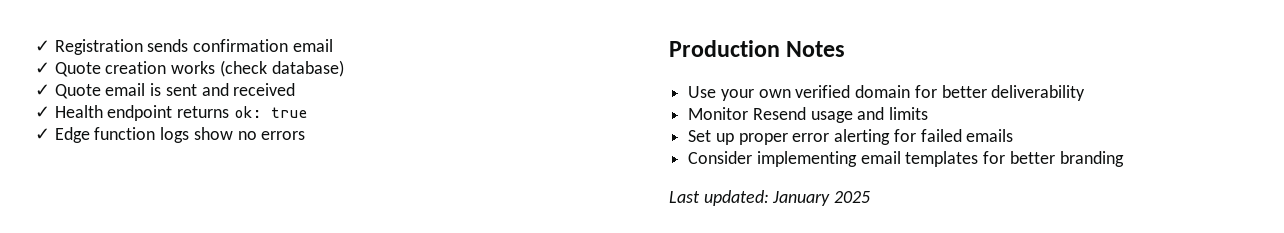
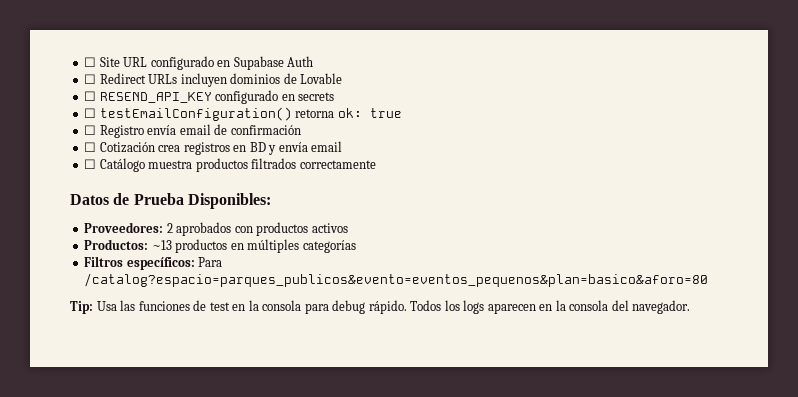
- ✓ Registration sends confirmation email
- ✓ Quote creation works (check database)
- ✓ Quote email is sent and received
- ✓ Health endpoint returns ok: true
- ✓ Edge function logs show no errors
- Production Notes
- Use your own verified domain for better deliverability
- Monitor Resend usage and limits
- Set up proper error alerting for failed emails
- Consider implementing email templates for better branding
- Last updated: January 2025
+ ☐ Site URL configurado en Supabase Auth
+ ☐ Redirect URLs incluyen dominios de Lovable
+ ☐ RESEND_API_KEY configurado en secrets
+ ☐ testEmailConfiguration() retorna ok: true
+ ☐ Registro envía email de confirmación
+ ☐ Cotización crea registros en BD y envía email
+ ☐ Catálogo muestra productos filtrados correctamente
+ Datos de Prueba Disponibles:
+ Proveedores: 2 aprobados con productos activos
+ Productos: ~13 productos en múltiples categorías
+ Filtros específicos: Para /catalog?espacio=parques_publicos&evento=eventos_pequenos&plan=basico&aforo=80
+ Tip: Usa las funciones de test en la consola para debug rápido. Todos los logs aparecen en la consola del navegador.

